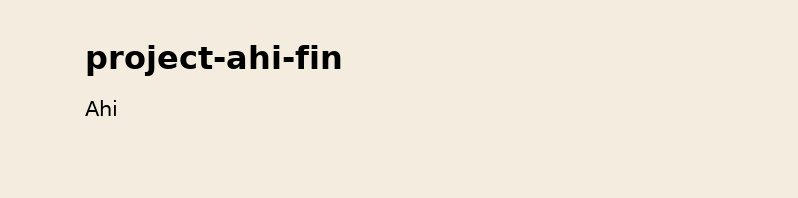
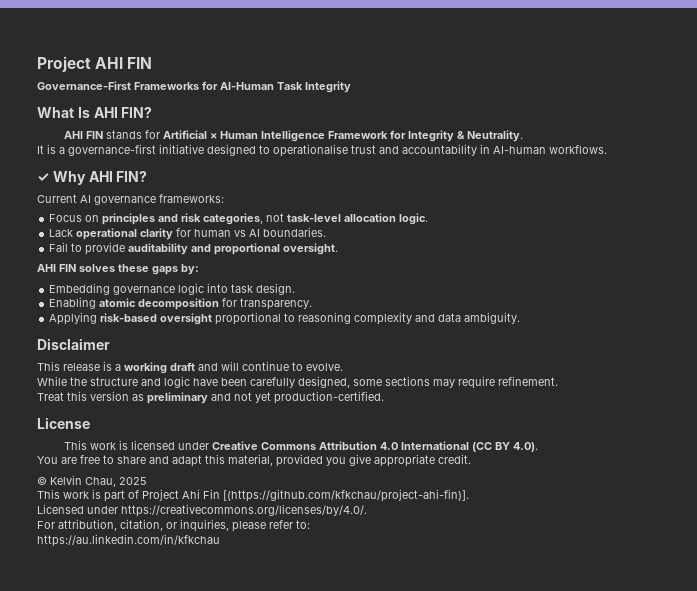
- project-ahi-fin
- Ahi
+ Project AHI FIN
+ Governance-First Frameworks for AI-Human Task Integrity
+ What Is AHI FIN?
+ AHI FIN stands for Artificial × Human Intelligence Framework for Integrity & Neutrality.
+ It is a governance-first initiative designed to operationalise trust and accountability in AI-human workflows.
+ ✓ Why AHI FIN?
+ Current AI governance frameworks:
+ Focus on principles and risk categories, not task-level allocation logic.
+ Lack operational clarity for human vs AI boundaries.
+ Fail to provide auditability and proportional oversight.
+ AHI FIN solves these gaps by:
+ Embedding governance logic into task design.
+ Enabling atomic decomposition for transparency.
+ Applying risk-based oversight proportional to reasoning complexity and data ambiguity.
+ Disclaimer
+ This release is a working draft and will continue to evolve.
+ While the structure and logic have been carefully designed, some sections may require refinement.
+ Treat this version as preliminary and not yet production-certified.
+ License
+ This work is licensed under Creative Commons Attribution 4.0 International (CC BY 4.0).
+ You are free to share and adapt this material, provided you give appropriate credit.
+ © Kelvin Chau, 2025
+ This work is part of Project Ahi Fin [(https://github.com/kfkchau/project-ahi-fin)].
+ Licensed under https://creativecommons.org/licenses/by/4.0/.
+ For attribution, citation, or inquiries, please refer to:
+ https://au.linkedin.com/in/kfkchau

